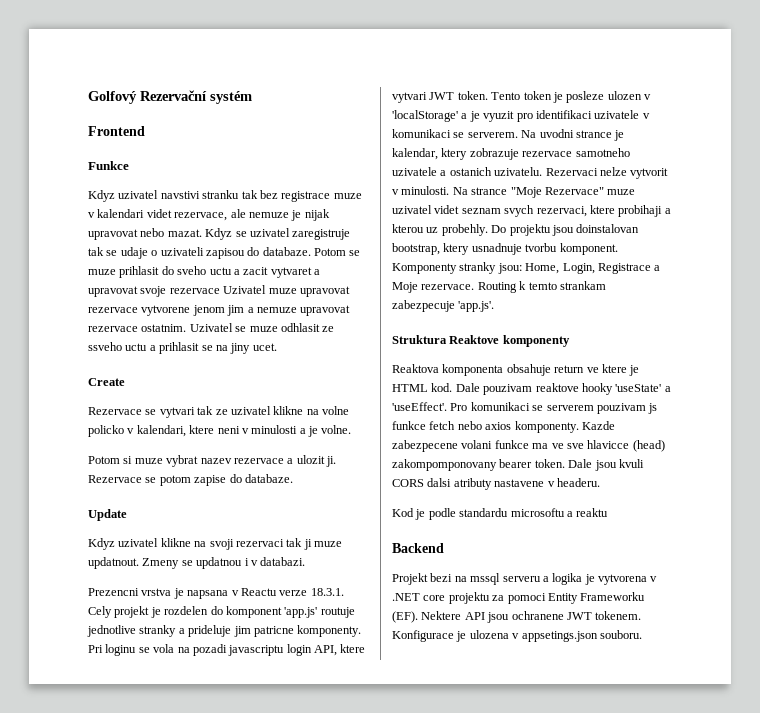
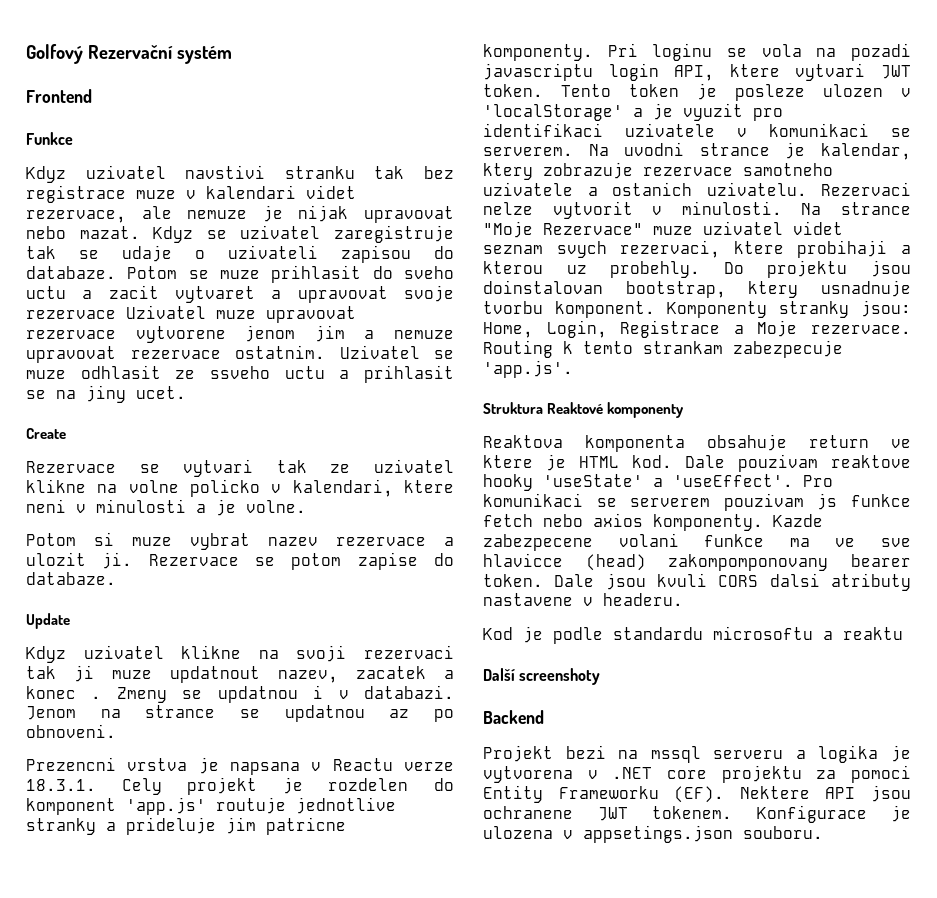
- Kdyz uzivatel klikne na svoji rezervaci tak ji muze updatnout.
+ Kdyz uzivatel klikne na svoji rezervaci tak ji muze updatnout nazev, zacatek a konec .
+ Jenom na strance se updatnou az po obnoveni.
- Struktura Reaktove komponenty
+ Struktura Reaktové komponenty
+ Další screenshoty

